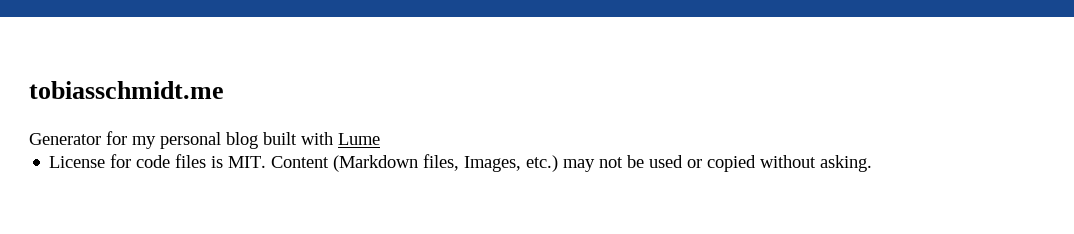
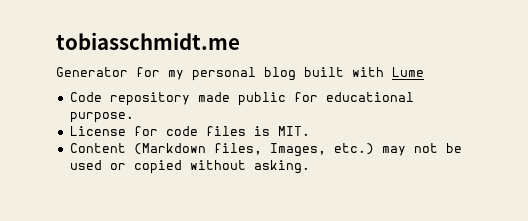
+ Code repository made public for educational purpose.
- License for code files is MIT. Content (Markdown files, Images, etc.) may not be used or copied without asking.
+ License for code files is MIT.
+ Content (Markdown files, Images, etc.) may not be used or copied without asking.

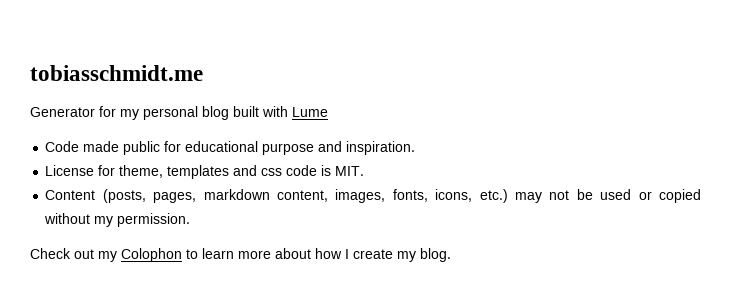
- Code repository made public for educational purpose.
+ Code made public for educational purpose and inspiration.
- License for code files is MIT.
- Content (Markdown files, Images, etc.) may not be used or copied without asking.
+ License for theme, templates and css code is MIT.
+ Content (posts, pages, markdown content, images, fonts, icons, etc.) may not be used or copied without my permission.
+ Check out my Colophon to learn more about how I create my blog.

